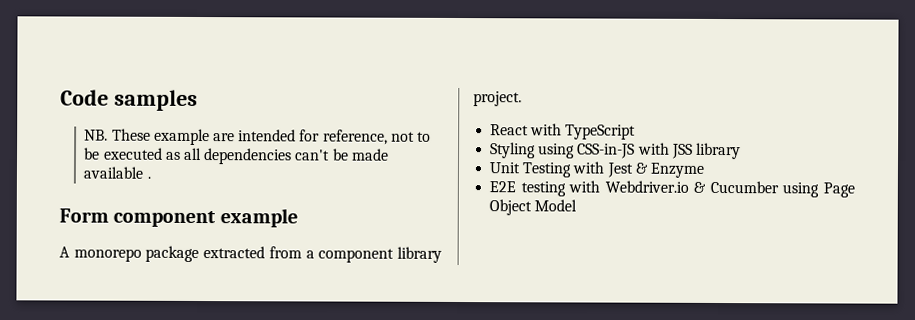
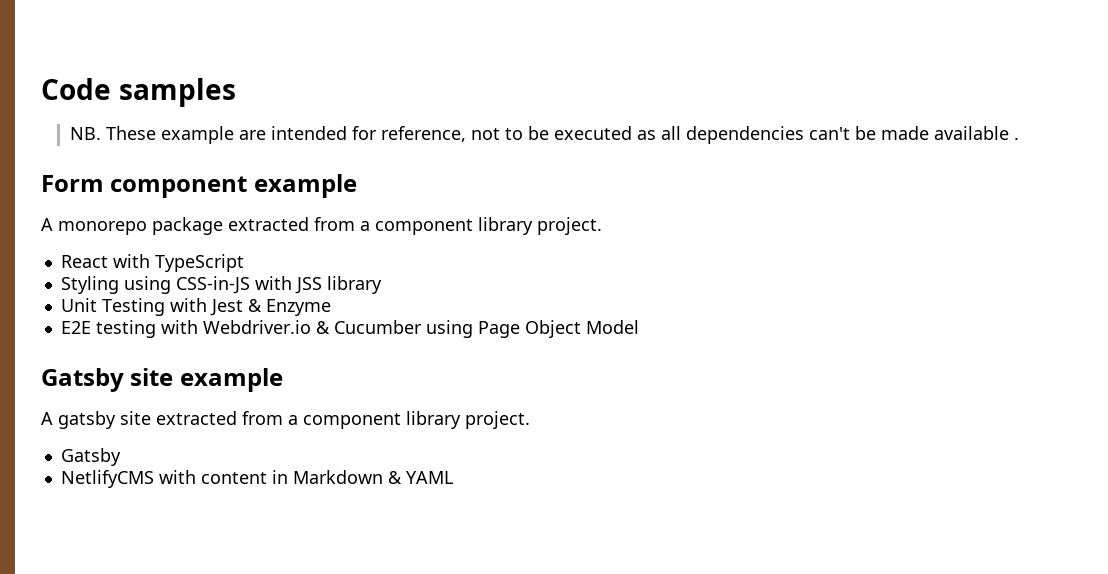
+ Gatsby site example
+ A gatsby site extracted from a component library project.
+ Gatsby
+ NetlifyCMS with content in Markdown & YAML

